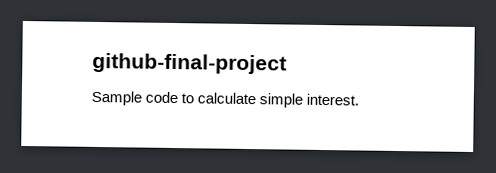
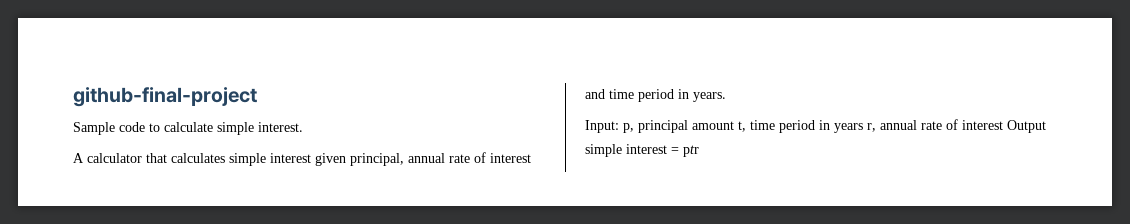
+ A calculator that calculates simple interest given principal, annual rate of interest and time period in years.
+ Input: p, principal amount t, time period in years r, annual rate of interest Output simple interest = ptr

